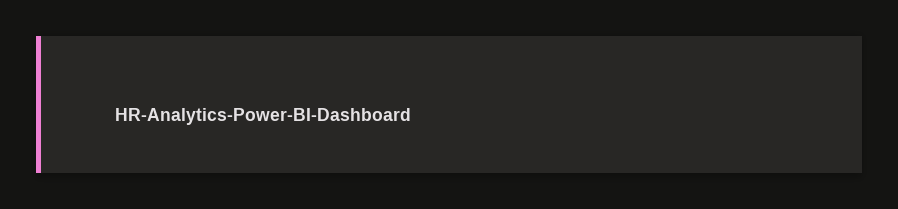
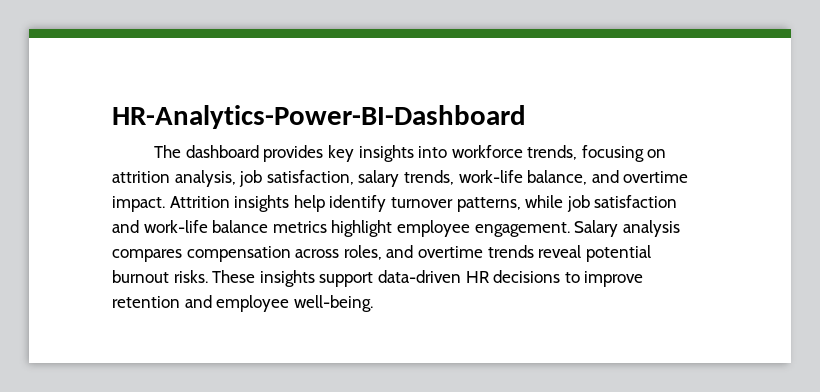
+ The dashboard provides key insights into workforce trends, focusing on attrition analysis, job satisfaction, salary trends, work-life balance, and overtime impact. Attrition insights help identify turnover patterns, while job satisfaction and work-life balance metrics highlight employee engagement. Salary analysis compares compensation across roles, and overtime trends reveal potential burnout risks. These insights support data-driven HR decisions to improve retention and employee well-being.

